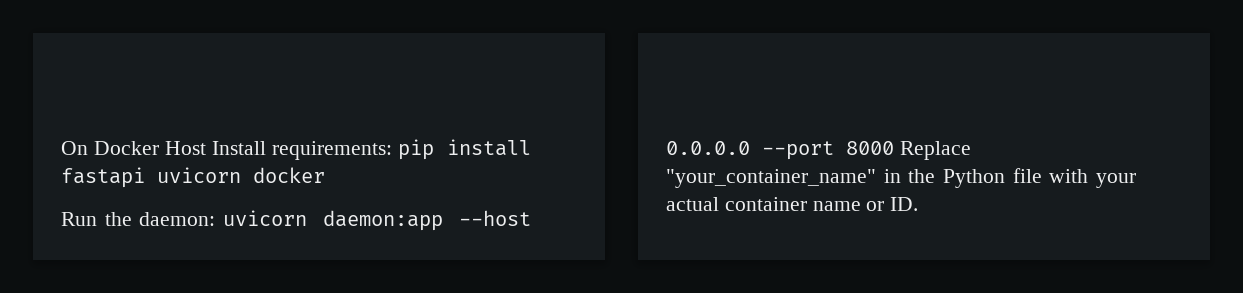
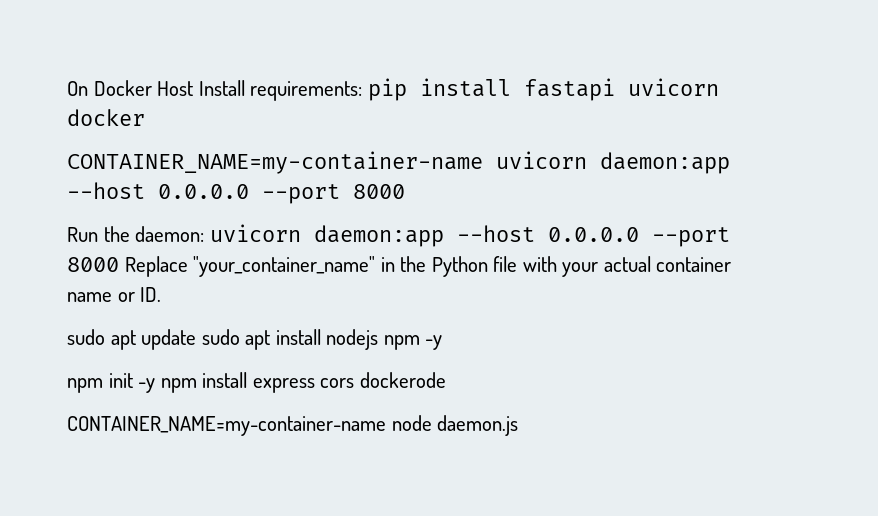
+ CONTAINER_NAME=my-container-name uvicorn daemon:app --host 0.0.0.0 --port 8000
+ sudo apt update sudo apt install nodejs npm -y
+ npm init -y npm install express cors dockerode
+ CONTAINER_NAME=my-container-name node daemon.js

